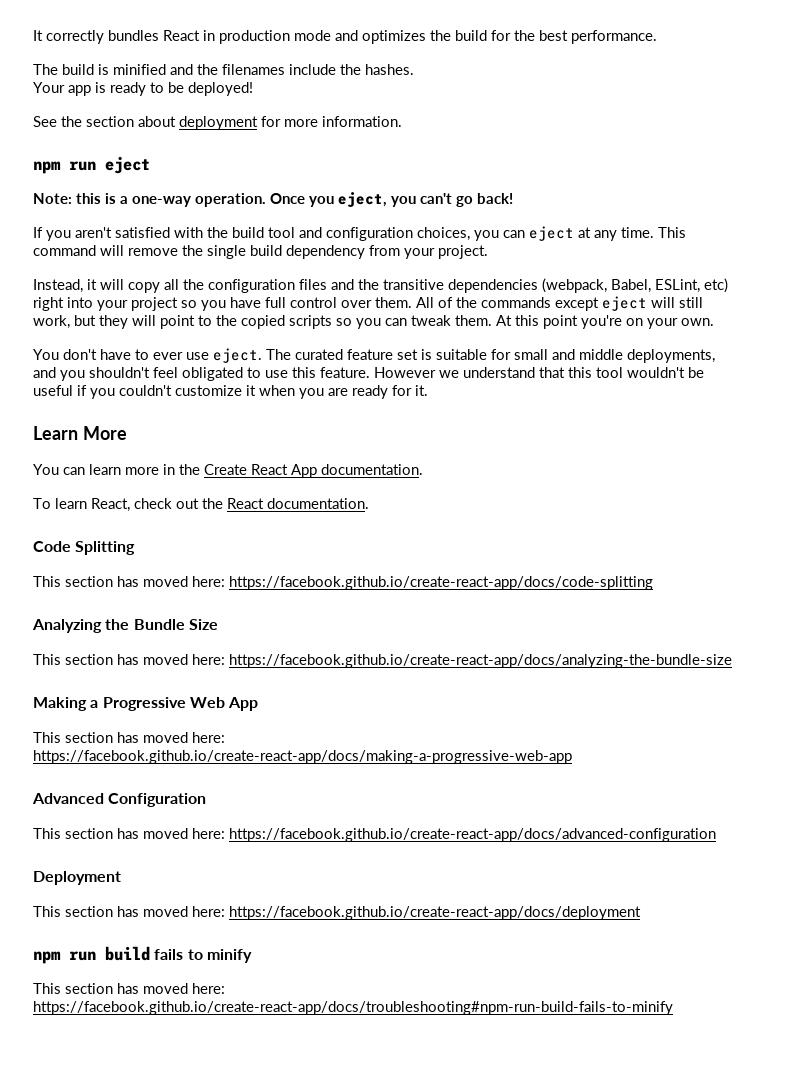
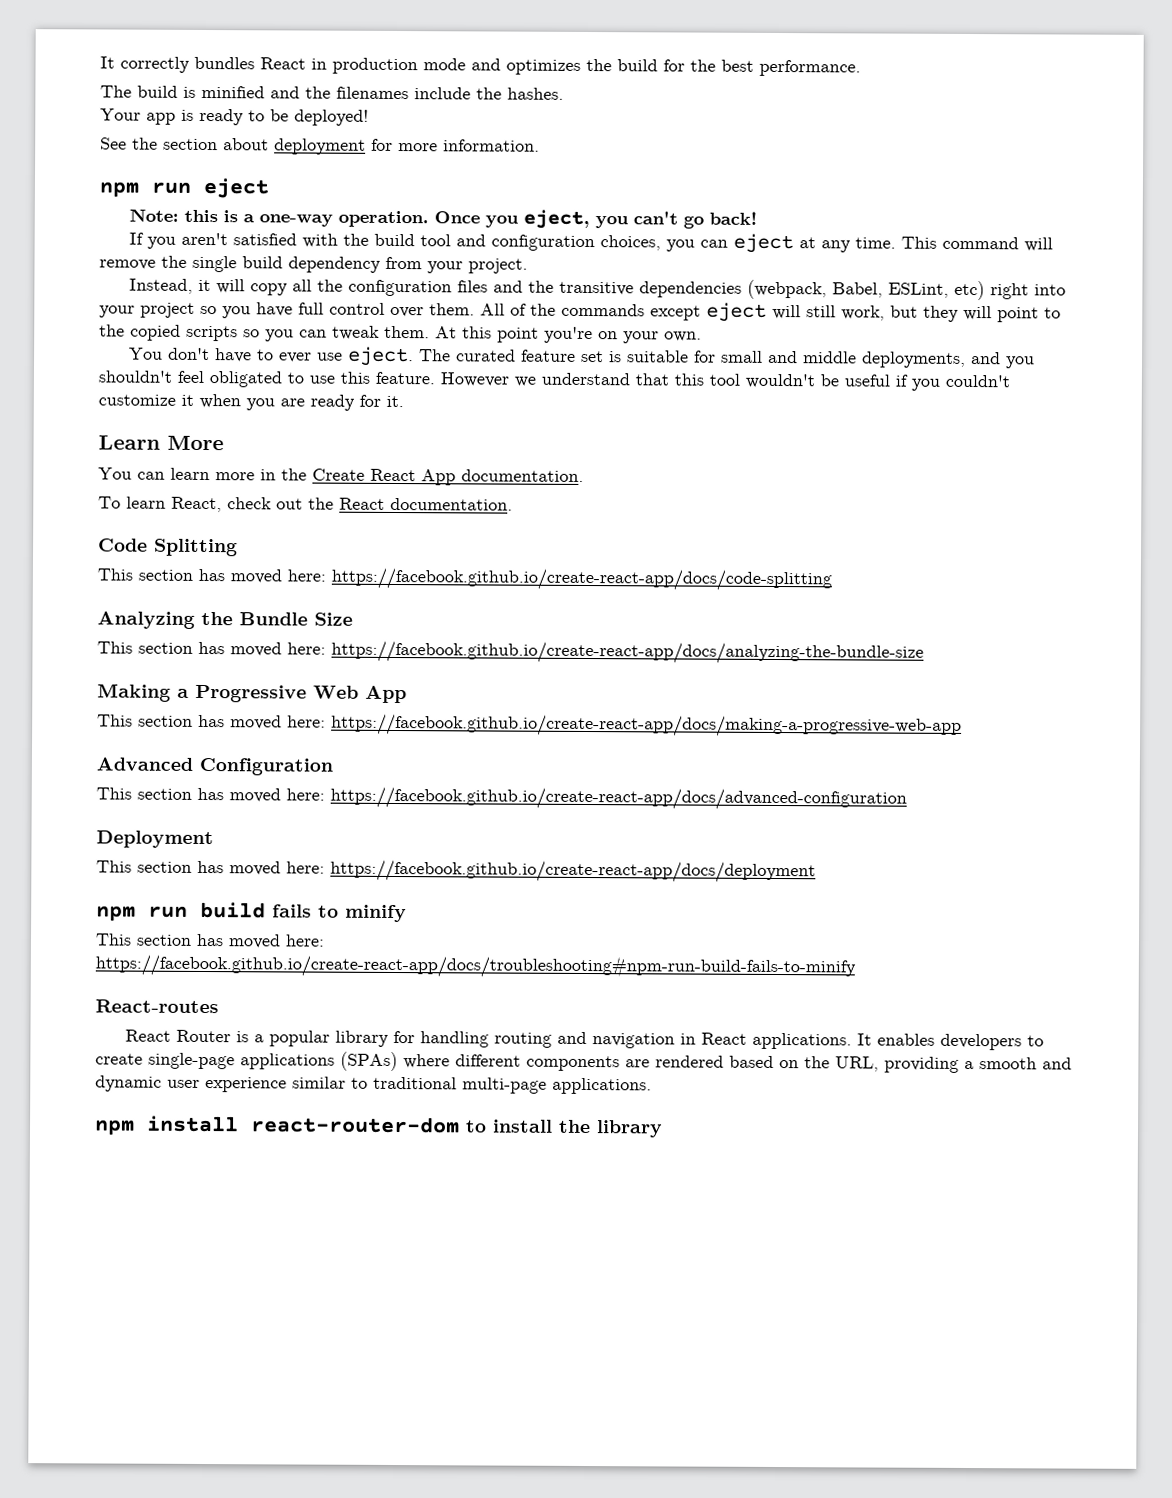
+ React-routes
+ React Router is a popular library for handling routing and navigation in React applications. It enables developers to create single-page applications (SPAs) where different components are rendered based on the URL, providing a smooth and dynamic user experience similar to traditional multi-page applications.
+ npm install react-router-dom to install the library

